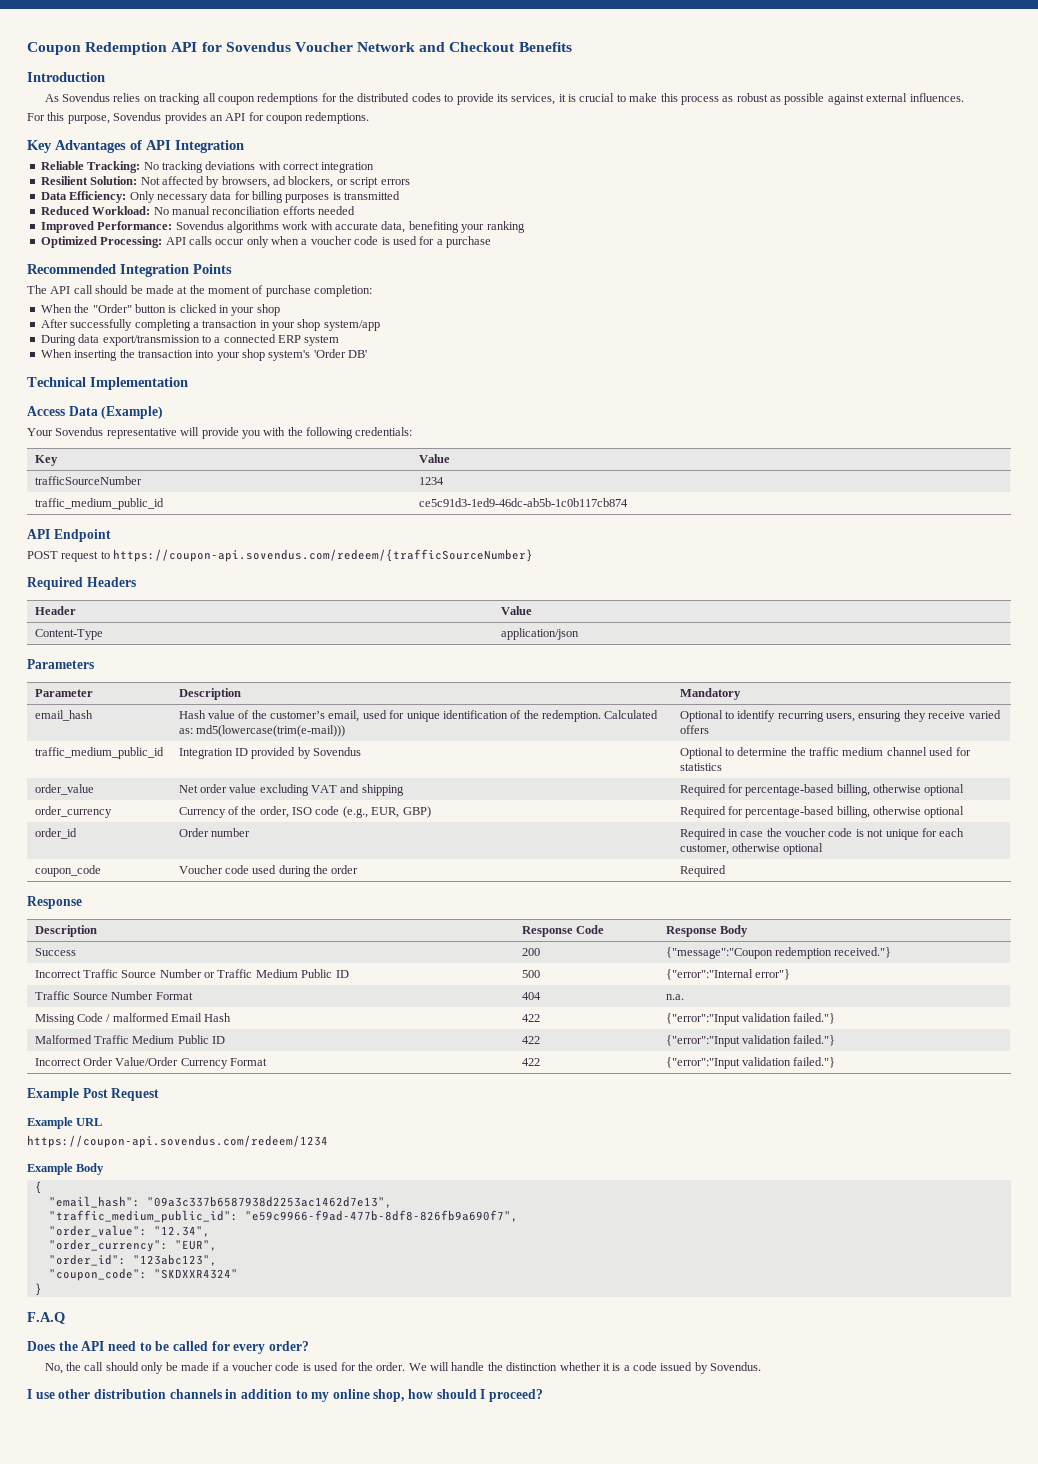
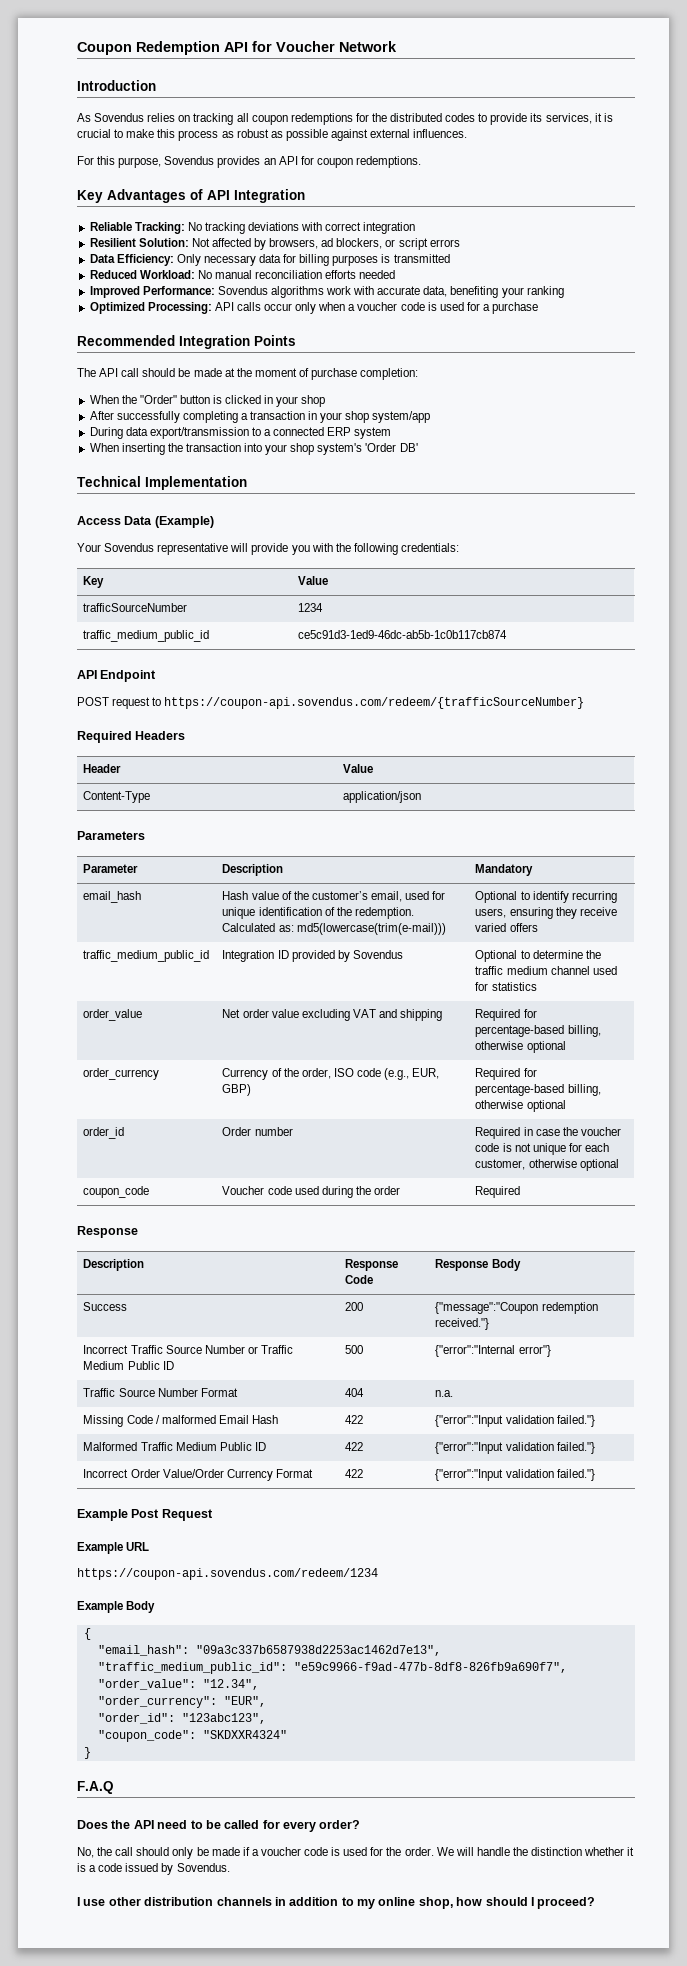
- Coupon Redemption API for Sovendus Voucher Network and Checkout Benefits
+ Coupon Redemption API for Voucher Network

